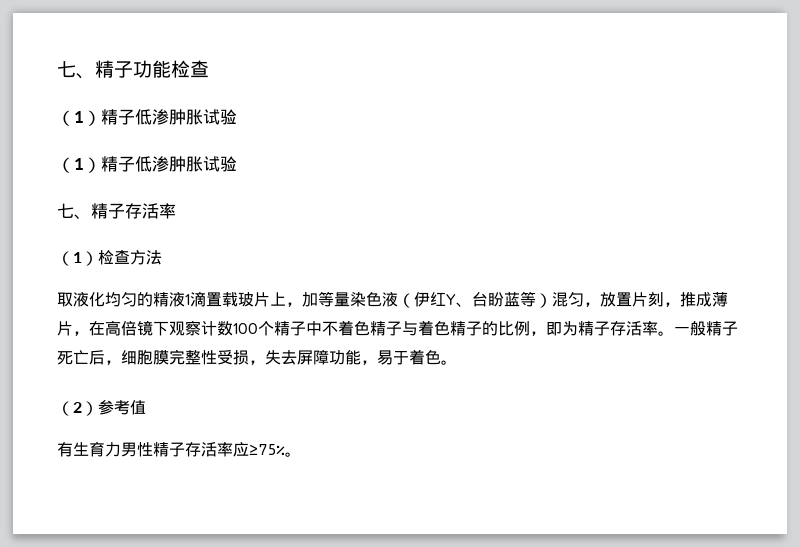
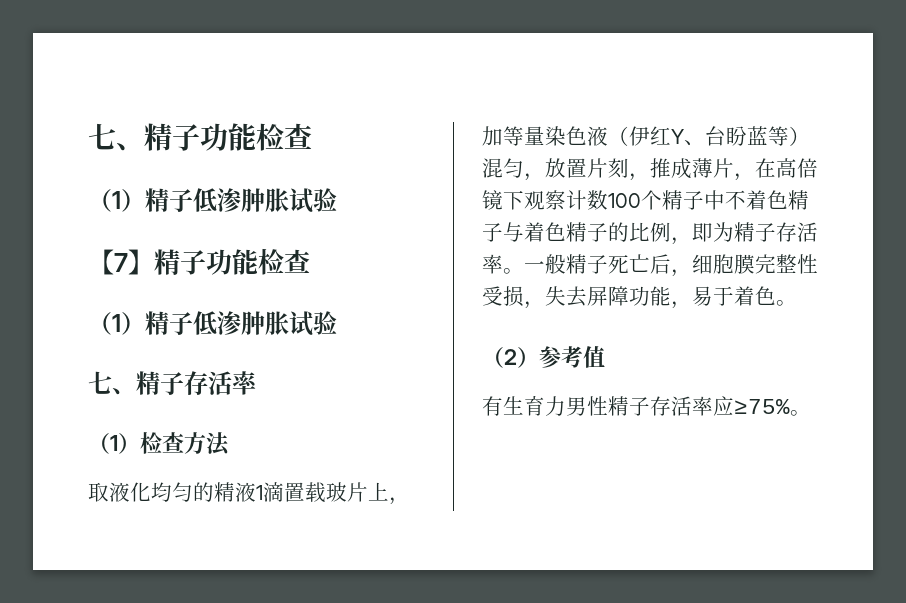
+ 【7】精子功能检查

